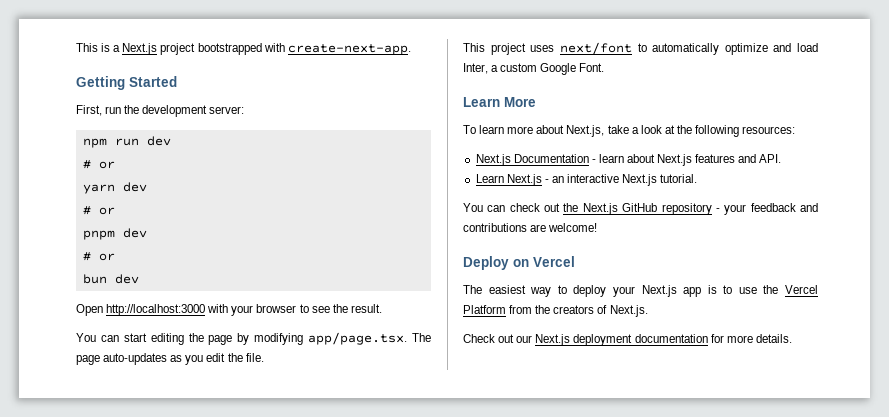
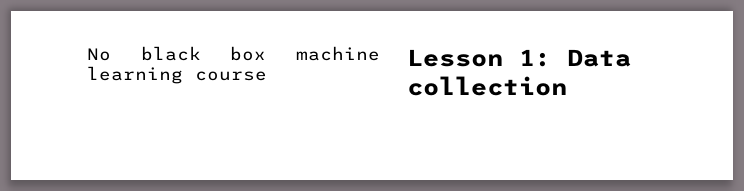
- This is a Next.js project bootstrapped with create-next-app.
- Getting Started
- First, run the development server:
- npm run dev
- # or
- yarn dev
- # or
- pnpm dev
- # or
- bun dev
- Open http://localhost:3000 with your browser to see the result.
- You can start editing the page by modifying app/page.tsx. The page auto-updates as you edit the file.
- This project uses next/font to automatically optimize and load Inter, a custom Google Font.
- Learn More
- To learn more about Next.js, take a look at the following resources:
- Next.js Documentation - learn about Next.js features and API.
- Learn Next.js - an interactive Next.js tutorial.
- You can check out the Next.js GitHub repository - your feedback and contributions are welcome!
- Deploy on Vercel
- The easiest way to deploy your Next.js app is to use the Vercel Platform from the creators of Next.js.
- Check out our Next.js deployment documentation for more details.
+ No black box machine learning course
+ Lesson 1: Data collection

